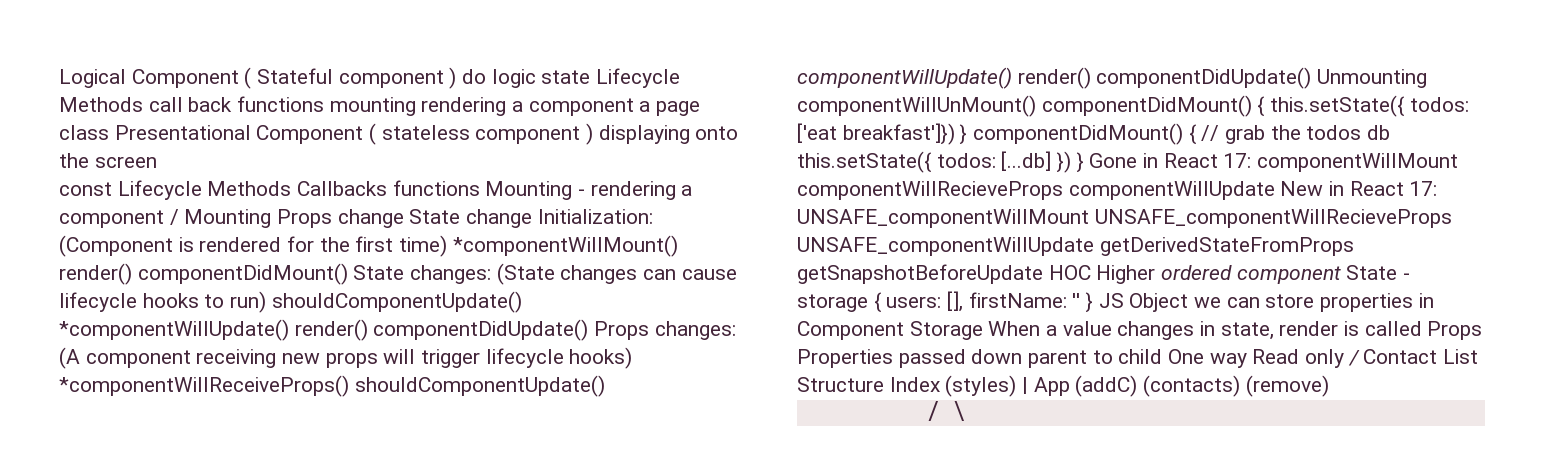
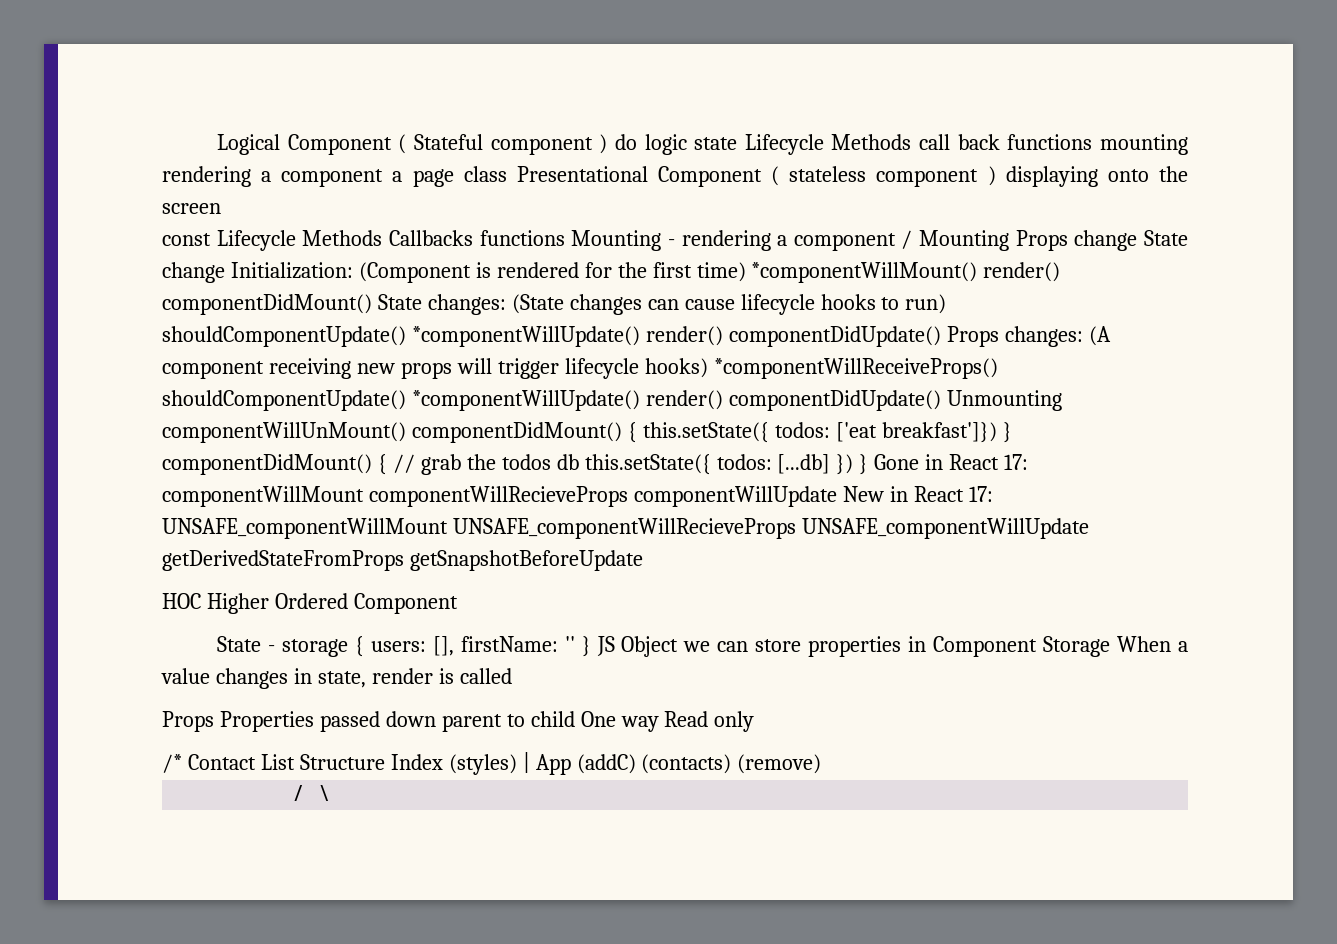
- (A component receiving new props will trigger lifecycle hooks) *componentWillReceiveProps() shouldComponentUpdate() componentWillUpdate() render() componentDidUpdate() Unmounting componentWillUnMount() componentDidMount() { this.setState({ todos:
+ (A component receiving new props will trigger lifecycle hooks) *componentWillReceiveProps() shouldComponentUpdate() *componentWillUpdate() render() componentDidUpdate() Unmounting componentWillUnMount() componentDidMount() { this.setState({ todos:
- UNSAFE_componentWillMount UNSAFE_componentWillRecieveProps UNSAFE_componentWillUpdate getDerivedStateFromProps getSnapshotBeforeUpdate HOC Higher ordered component State - storage { users:
+ UNSAFE_componentWillMount UNSAFE_componentWillRecieveProps UNSAFE_componentWillUpdate getDerivedStateFromProps getSnapshotBeforeUpdate
+ HOC Higher Ordered Component
+ State - storage { users:
- '' } JS Object we can store properties in Component Storage When a value changes in state, render is called Props Properties passed down parent to child One way Read only / Contact List Structure Index (styles) | App (addC) (contacts) (remove)
+ '' } JS Object we can store properties in Component Storage When a value changes in state, render is called
+ Props Properties passed down parent to child One way Read only
+ /* Contact List Structure Index (styles) | App (addC) (contacts) (remove)

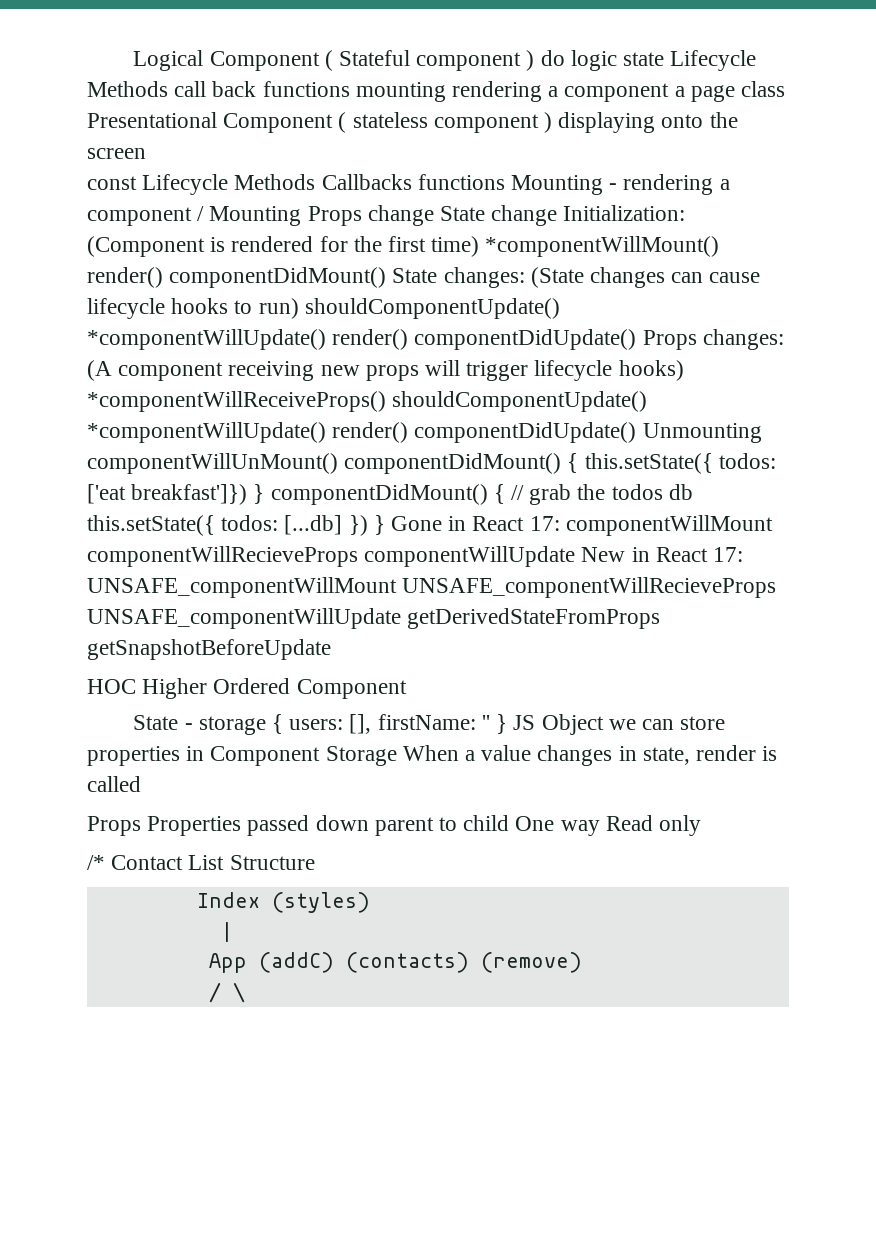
- /* Contact List Structure Index (styles) | App (addC) (contacts) (remove)
+ /* Contact List Structure
+ Index (styles)
+ |
+ App (addC) (contacts) (remove)

